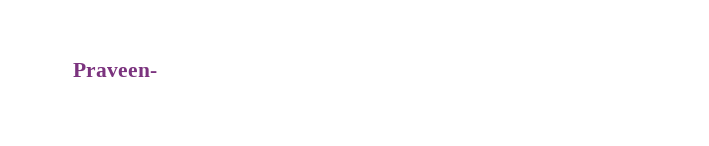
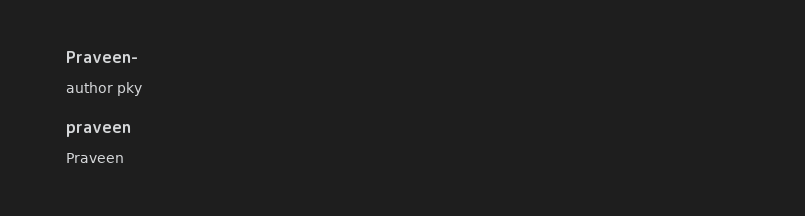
+ author pky
+ praveen
+ Praveen

